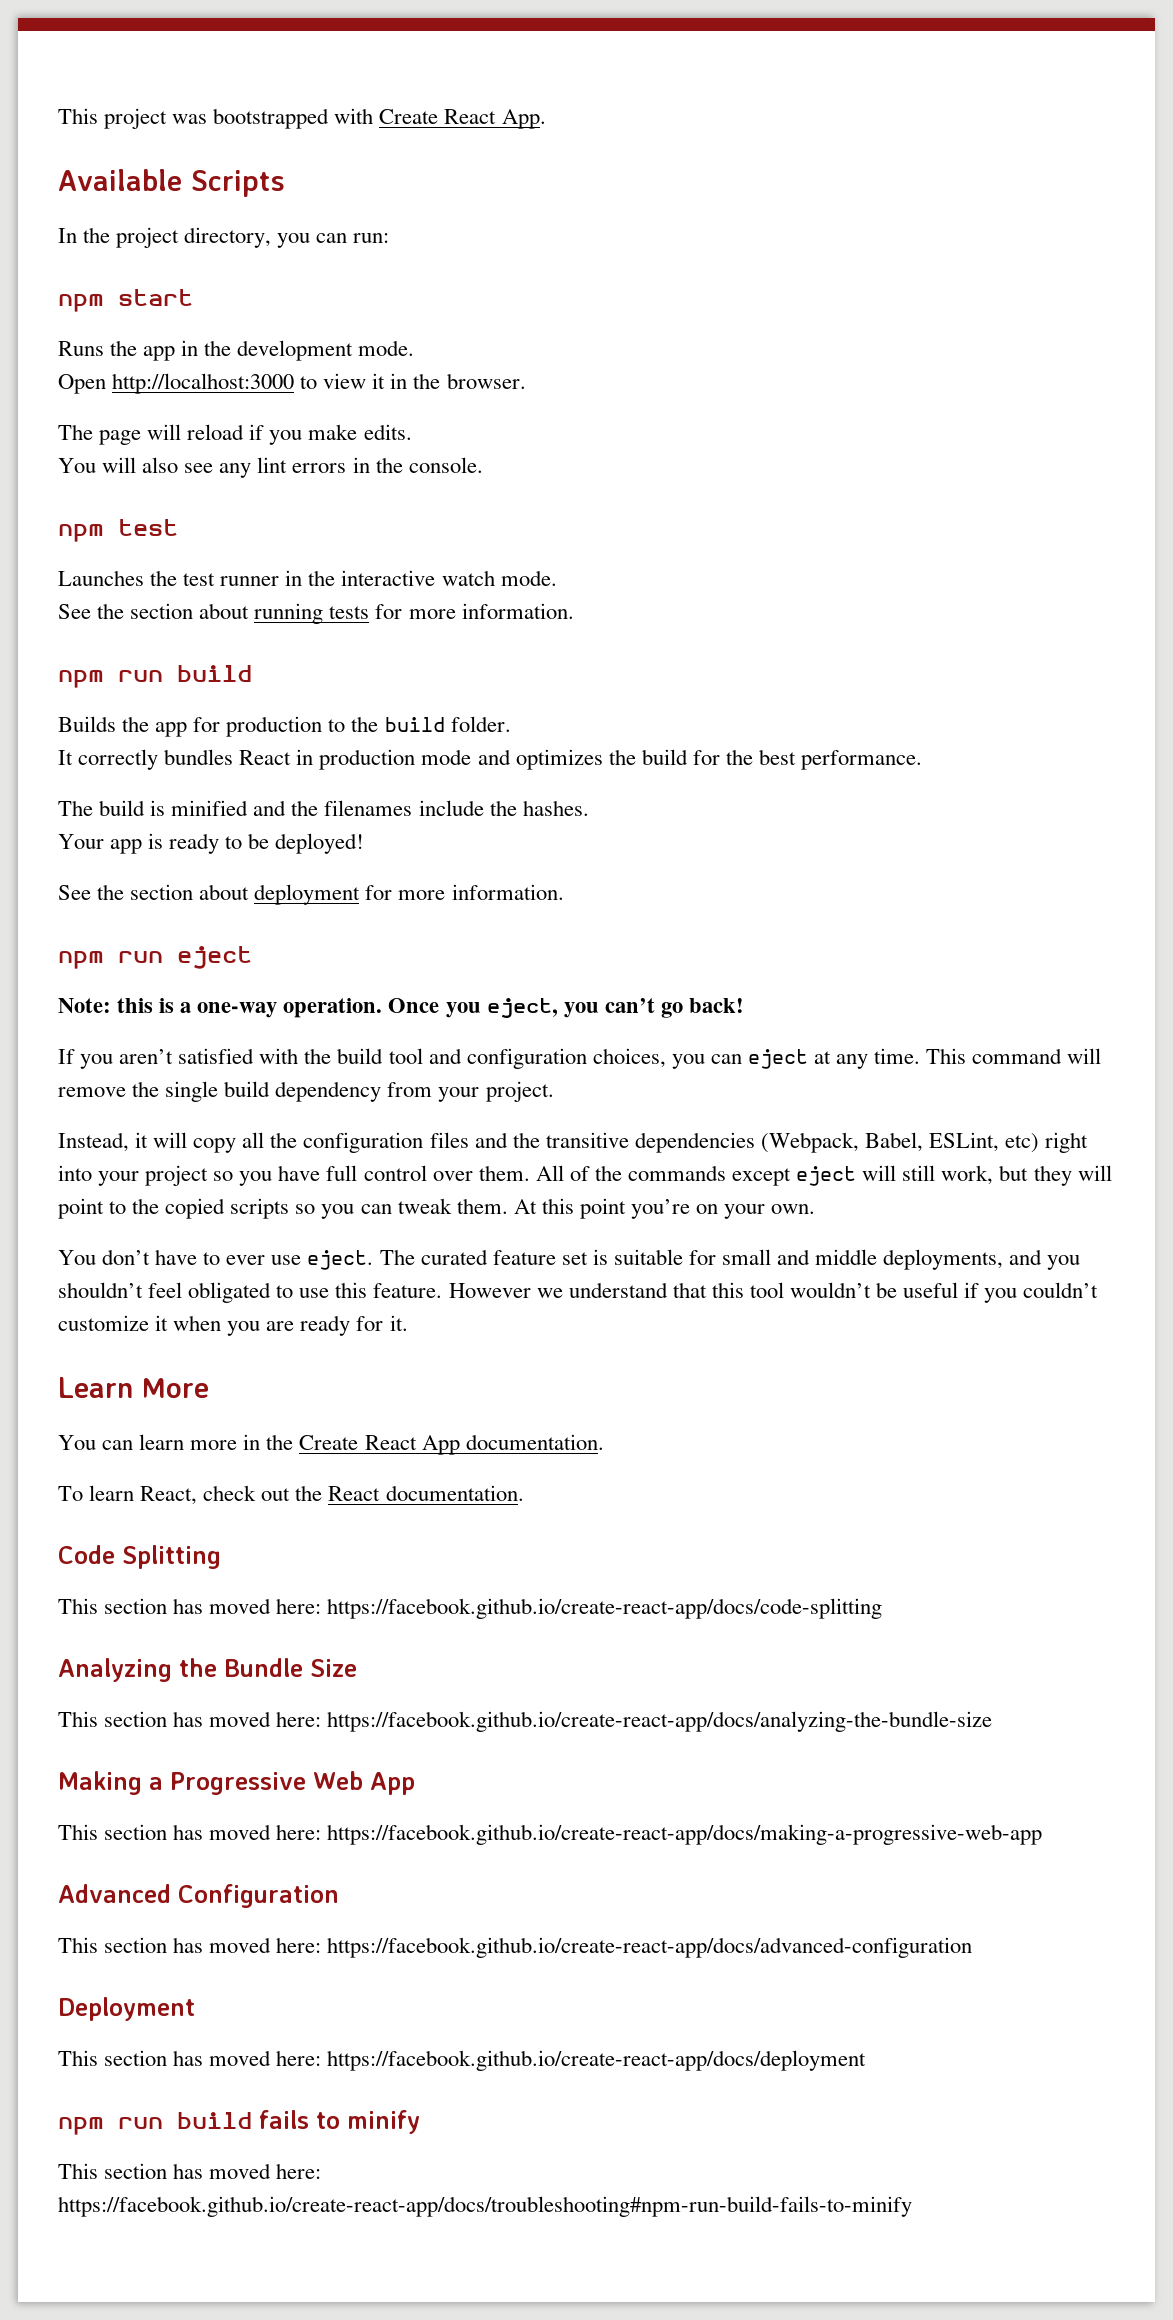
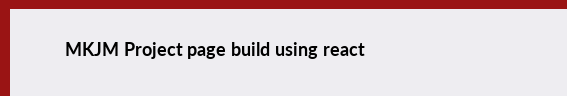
- This project was bootstrapped with Create React App.
- Available Scripts
- In the project directory, you can run:
- npm start
- Runs the app in the development mode.
- Open http://localhost:3000 to view it in the browser.
- The page will reload if you make edits.
- You will also see any lint errors in the console.
- npm test
- Launches the test runner in the interactive watch mode.
- See the section about running tests for more information.
- npm run build
- Builds the app for production to the build folder.
- It correctly bundles React in production mode and optimizes the build for the best performance.
- The build is minified and the filenames include the hashes.
- Your app is ready to be deployed!
- See the section about deployment for more information.
- npm run eject
- Note: this is a one-way operation. Once you eject, you can’t go back!
- If you aren’t satisfied with the build tool and configuration choices, you can eject at any time. This command will remove the single build dependency from your project.
- Instead, it will copy all the configuration files and the transitive dependencies (Webpack, Babel, ESLint, etc) right into your project so you have full control over them. All of the commands except eject will still work, but they will point to the copied scripts so you can tweak them. At this point you’re on your own.
- You don’t have to ever use eject. The curated feature set is suitable for small and middle deployments, and you shouldn’t feel obligated to use this feature. However we understand that this tool wouldn’t be useful if you couldn’t customize it when you are ready for it.
- Learn More
- You can learn more in the Create React App documentation.
- To learn React, check out the React documentation.
- Code Splitting
- This section has moved here: https://facebook.github.io/create-react-app/docs/code-splitting
- Analyzing the Bundle Size
- This section has moved here: https://facebook.github.io/create-react-app/docs/analyzing-the-bundle-size
- Making a Progressive Web App
- This section has moved here: https://facebook.github.io/create-react-app/docs/making-a-progressive-web-app
- Advanced Configuration
- This section has moved here: https://facebook.github.io/create-react-app/docs/advanced-configuration
- Deployment
- This section has moved here: https://facebook.github.io/create-react-app/docs/deployment
- npm run build fails to minify
- This section has moved here: https://facebook.github.io/create-react-app/docs/troubleshooting#npm-run-build-fails-to-minify
+ MKJM Project page build using react

